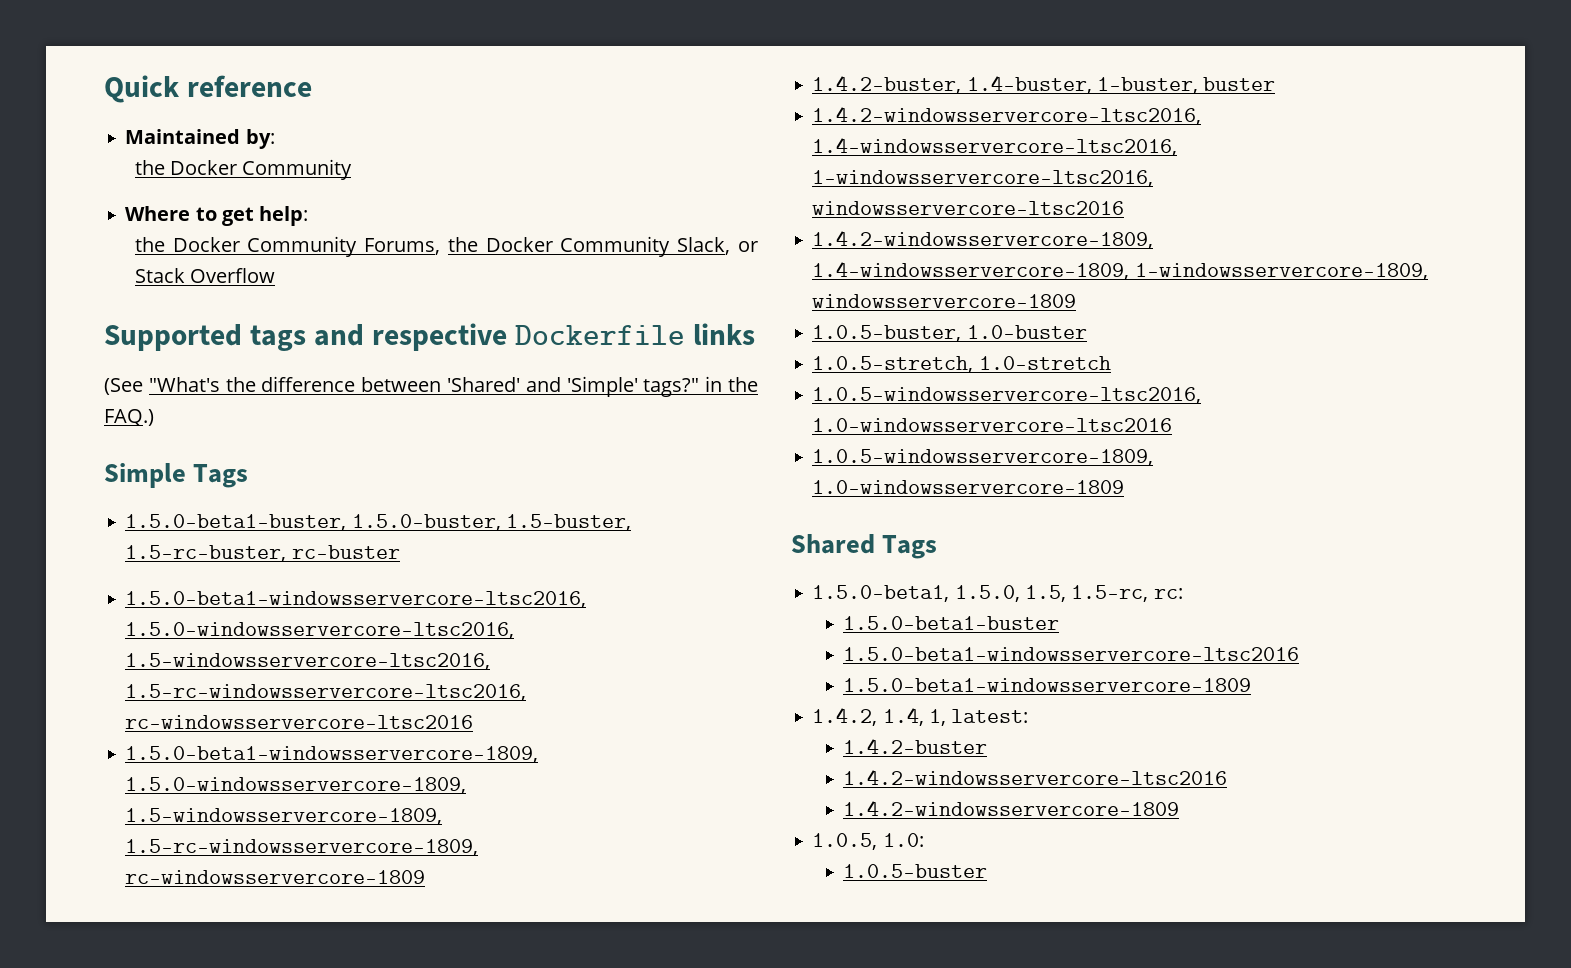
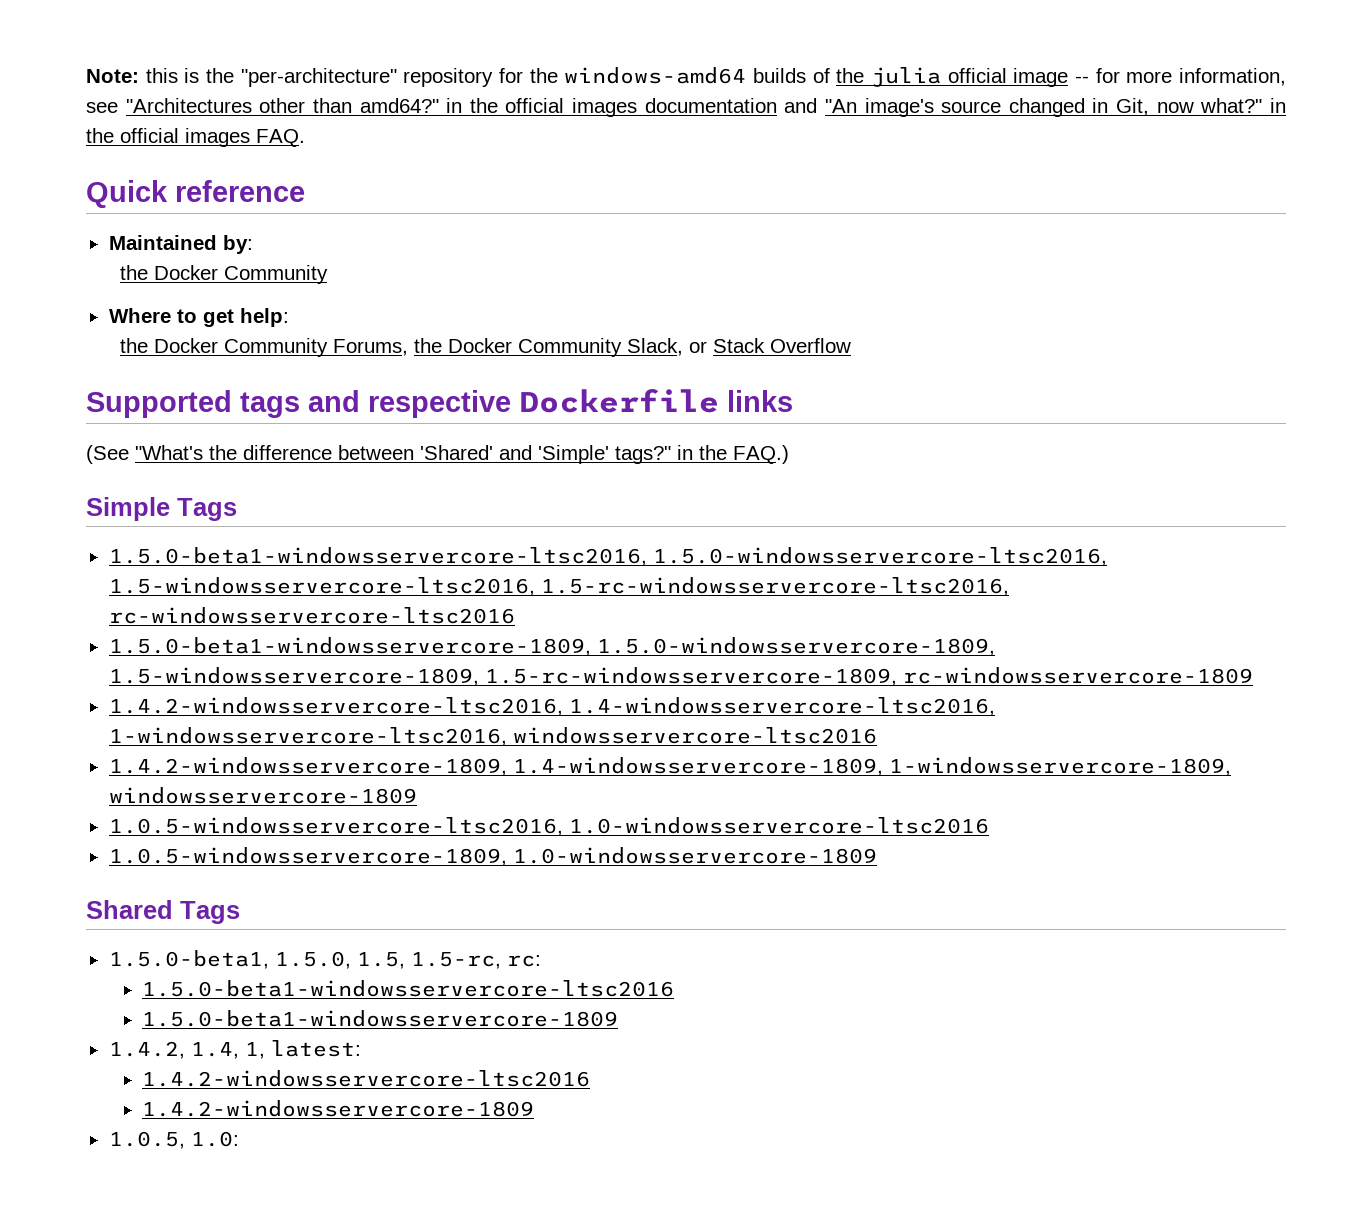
+ Note: this is the "per-architecture" repository for the windows-amd64 builds of the julia official image -- for more information, see "Architectures other than amd64?" in the official images documentation and "An image's source changed in Git, now what?" in the official images FAQ.
- 1.5.0-beta1-buster, 1.5.0-buster, 1.5-buster, 1.5-rc-buster, rc-buster
- 1.4.2-buster, 1.4-buster, 1-buster, buster
- 1.0.5-buster, 1.0-buster
- 1.0.5-stretch, 1.0-stretch
- 1.5.0-beta1-buster
- 1.4.2-buster
- 1.0.5-buster

